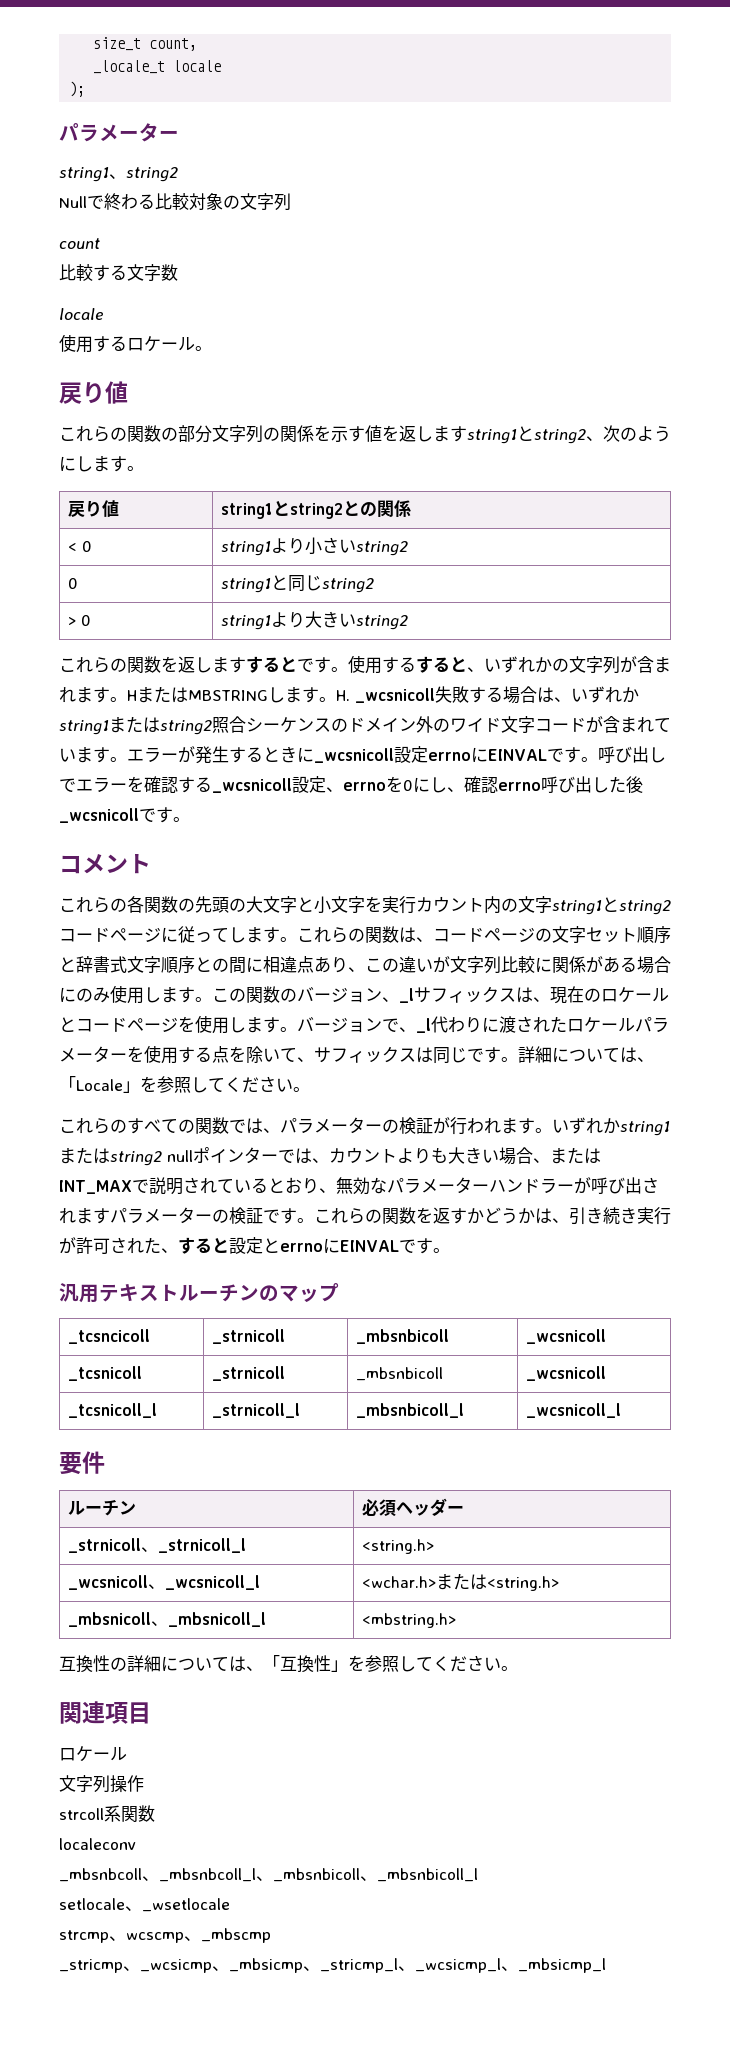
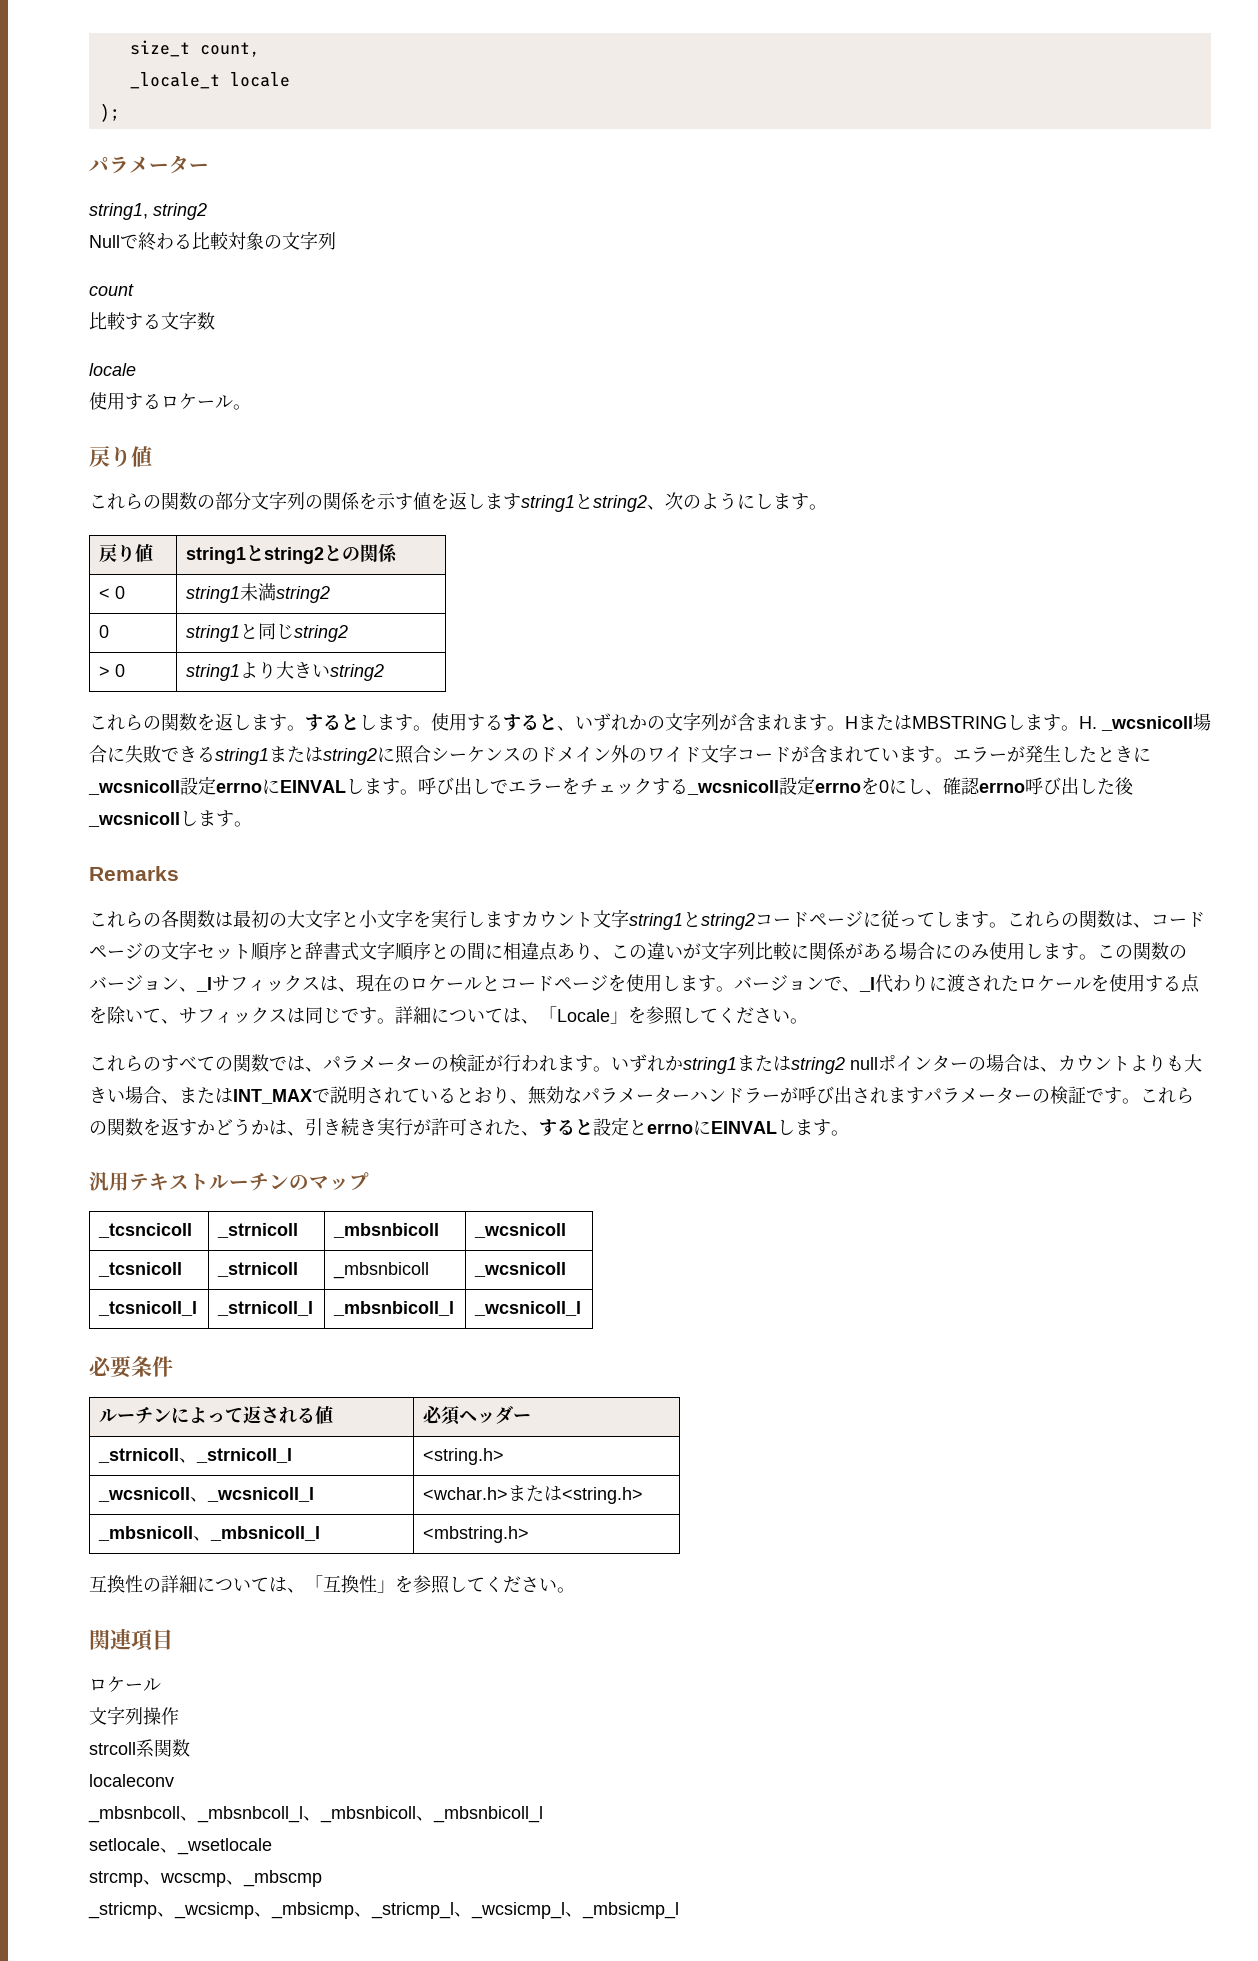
- string1、string2
+ string1, string2
- < 0 | string1より小さいstring2
+ < 0 | string1未満string2
- これらの関数を返しますするとです。
+ これらの関数を返します。するとします。
- H. _wcsnicoll失敗する場合は、いずれかstring1またはstring2照合シーケンスのドメイン外のワイド文字コードが含まれています。
+ H. _wcsnicoll場合に失敗できるstring1またはstring2に照合シーケンスのドメイン外のワイド文字コードが含まれています。
- エラーが発生するときに_wcsnicoll設定errnoにEINVALです。
+ エラーが発生したときに_wcsnicoll設定errnoにEINVALします。
- 呼び出しでエラーを確認する_wcsnicoll設定、errnoを0にし、確認errno呼び出した後_wcsnicollです。
- コメント
+ 呼び出しでエラーをチェックする_wcsnicoll設定errnoを0にし、確認errno呼び出した後_wcsnicollします。
+ Remarks
- これらの各関数の先頭の大文字と小文字を実行カウント内の文字string1とstring2コードページに従ってします。
+ これらの各関数は最初の大文字と小文字を実行しますカウント文字string1とstring2コードページに従ってします。
- バージョンで、_l代わりに渡されたロケールパラメーターを使用する点を除いて、サフィックスは同じです。
+ バージョンで、_l代わりに渡されたロケールを使用する点を除いて、サフィックスは同じです。
- いずれかstring1またはstring2 nullポインターでは、カウントよりも大きい場合、またはINT_MAXで説明されているとおり、無効なパラメーターハンドラーが呼び出されますパラメーターの検証です。
+ いずれかstring1またはstring2 nullポインターの場合は、カウントよりも大きい場合、またはINT_MAXで説明されているとおり、無効なパラメーターハンドラーが呼び出されますパラメーターの検証です。
- これらの関数を返すかどうかは、引き続き実行が許可された、すると設定とerrnoにEINVALです。
+ これらの関数を返すかどうかは、引き続き実行が許可された、すると設定とerrnoにEINVALします。
- 要件
+ 必要条件
- ルーチン | 必須ヘッダー
+ ルーチンによって返される値 | 必須ヘッダー

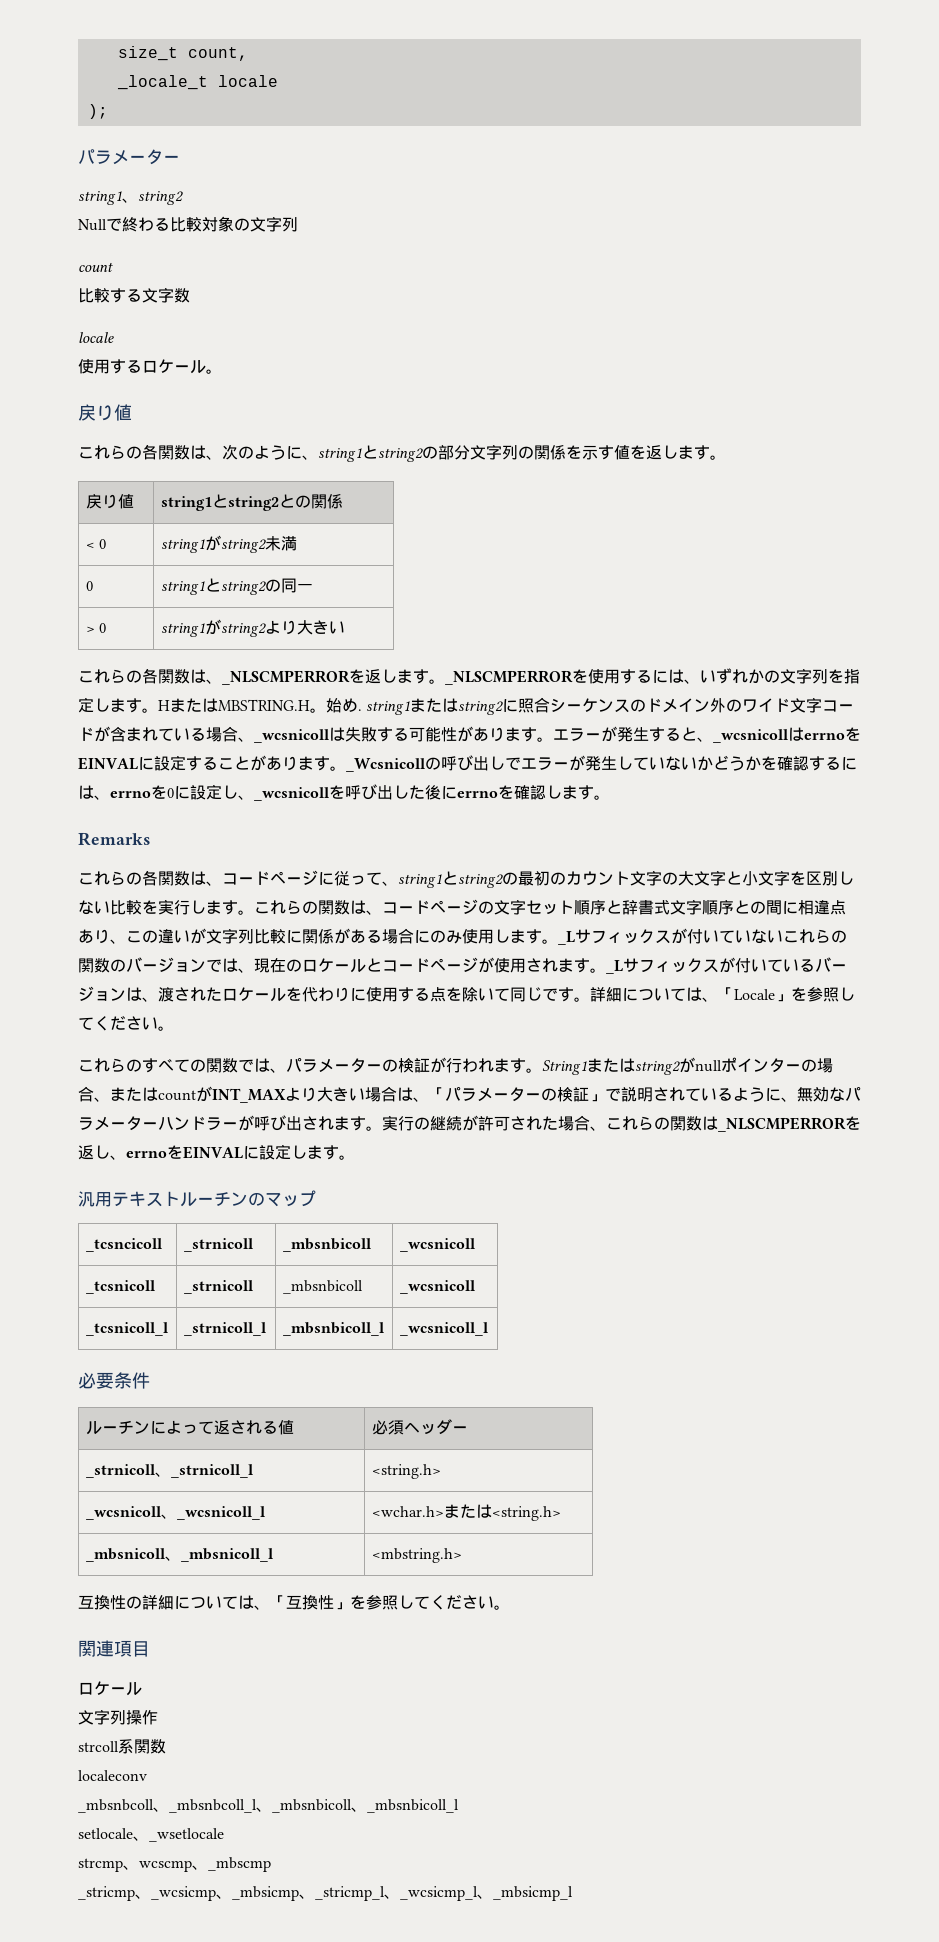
- string1, string2
+ string1、string2
- これらの関数の部分文字列の関係を示す値を返しますstring1とstring2、次のようにします。
+ これらの各関数は、次のように、string1とstring2の部分文字列の関係を示す値を返します。
- < 0 | string1未満string2
+ < 0 | string1がstring2未満
- 0 | string1と同じstring2
+ 0 | string1とstring2の同一
- > 0 | string1より大きいstring2
- これらの関数を返します。するとします。使用するすると、いずれかの文字列が含まれます。
+ > 0 | string1がstring2より大きい
+ これらの各関数は、_NLSCMPERRORを返します。_NLSCMPERRORを使用するには、いずれかの文字列を指定します。
- HまたはMBSTRINGします。H. _wcsnicoll場合に失敗できるstring1またはstring2に照合シーケンスのドメイン外のワイド文字コードが含まれています。
+ HまたはMBSTRING.H。始め. string1またはstring2に照合シーケンスのドメイン外のワイド文字コードが含まれている場合、_wcsnicollは失敗する可能性があります。
- エラーが発生したときに_wcsnicoll設定errnoにEINVALします。呼び出しでエラーをチェックする_wcsnicoll設定errnoを0にし、確認errno呼び出した後_wcsnicollします。
+ エラーが発生すると、_wcsnicollはerrnoをEINVALに設定することがあります。_Wcsnicollの呼び出しでエラーが発生していないかどうかを確認するには、errnoを0に設定し、_wcsnicollを呼び出した後にerrnoを確認します。
- これらの各関数は最初の大文字と小文字を実行しますカウント文字string1とstring2コードページに従ってします。
+ これらの各関数は、コードページに従って、string1とstring2の最初のカウント文字の大文字と小文字を区別しない比較を実行します。
- この関数のバージョン、_lサフィックスは、現在のロケールとコードページを使用します。バージョンで、_l代わりに渡されたロケールを使用する点を除いて、サフィックスは同じです。
+ _Lサフィックスが付いていないこれらの関数のバージョンでは、現在のロケールとコードページが使用されます。_Lサフィックスが付いているバージョンは、渡されたロケールを代わりに使用する点を除いて同じです。
- いずれかstring1またはstring2 nullポインターの場合は、カウントよりも大きい場合、またはINT_MAXで説明されているとおり、無効なパラメーターハンドラーが呼び出されますパラメーターの検証です。これらの関数を返すかどうかは、引き続き実行が許可された、すると設定とerrnoにEINVALします。
+ String1またはstring2がnullポインターの場合、またはcountがINT_MAXより大きい場合は、「パラメーターの検証」で説明されているように、無効なパラメーターハンドラーが呼び出されます。実行の継続が許可された場合、これらの関数は_NLSCMPERRORを返し、errnoをEINVALに設定します。

